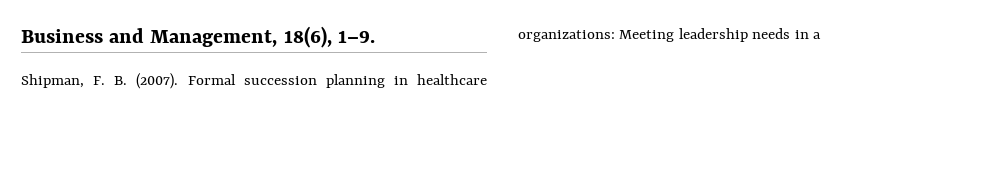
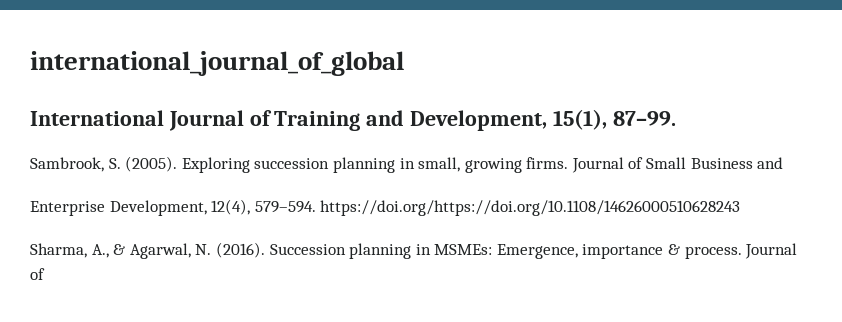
- Business and Management, 18(6), 1–9.
- Shipman, F. B. (2007). Formal succession planning in healthcare organizations: Meeting leadership needs in a
+ international_journal_of_global
+ International Journal of Training and Development, 15(1), 87–99.
+ Sambrook, S. (2005). Exploring succession planning in small, growing firms. Journal of Small Business and
+ Enterprise Development, 12(4), 579–594. https://doi.org/https://doi.org/10.1108/14626000510628243
+ Sharma, A., & Agarwal, N. (2016). Succession planning in MSMEs: Emergence, importance & process. Journal of

